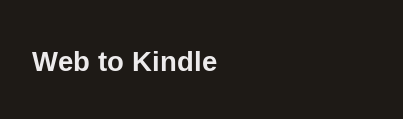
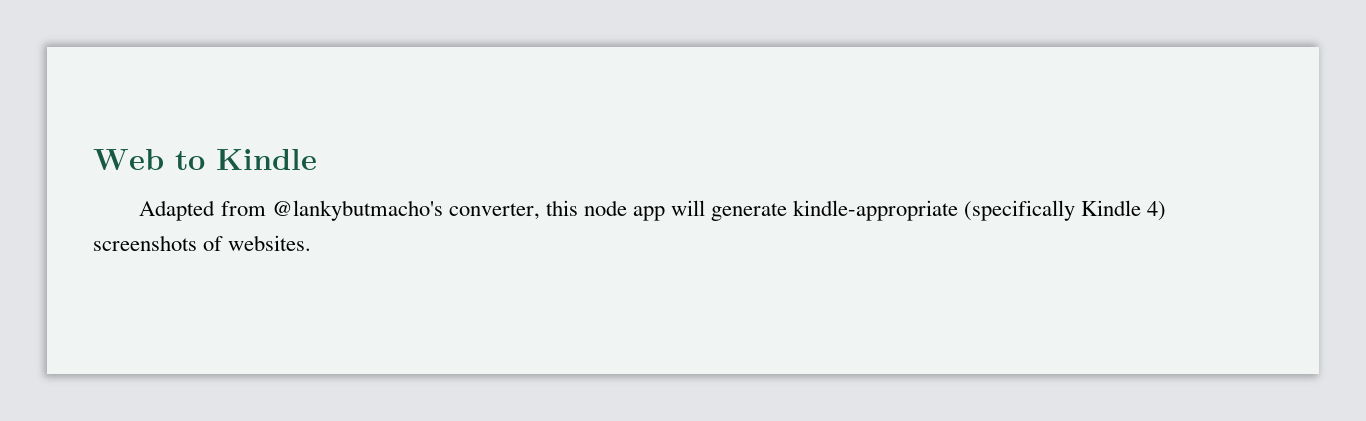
+ Adapted from @lankybutmacho's converter, this node app will generate kindle-appropriate (specifically Kindle 4) screenshots of websites.

